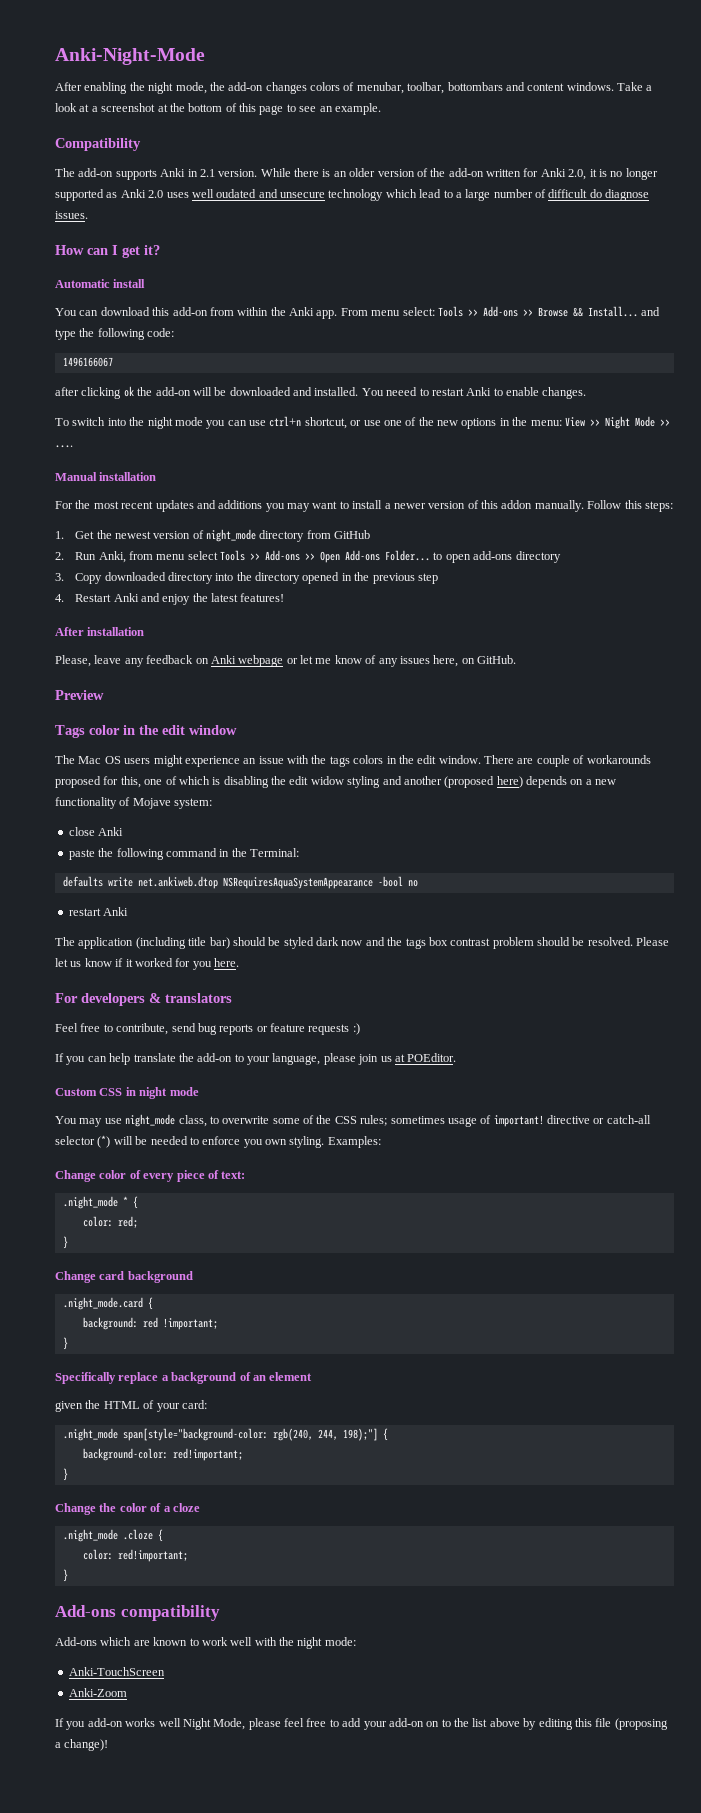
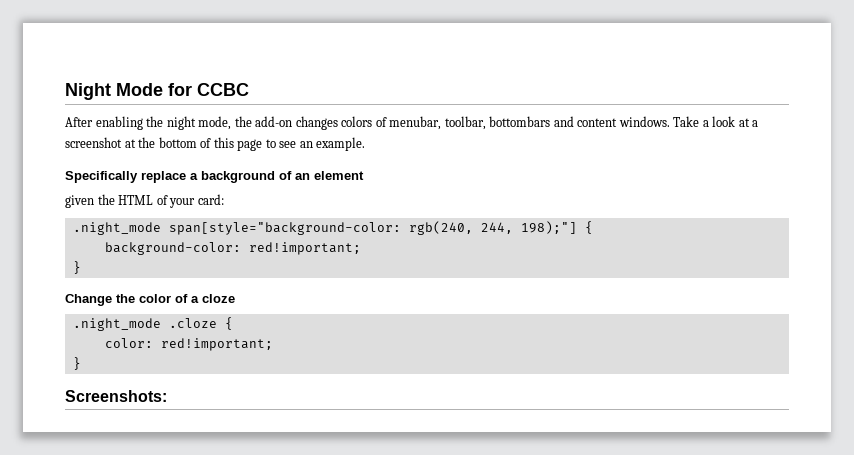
- Anki-Night-Mode
+ Night Mode for CCBC
- Compatibility
- The add-on supports Anki in 2.1 version. While there is an older version of the add-on written for Anki 2.0, it is no longer supported as Anki 2.0 uses well oudated and unsecure technology which lead to a large number of difficult do diagnose issues.
- How can I get it?
- Automatic install
- You can download this add-on from within the Anki app. From menu select: Tools >> Add-ons >> Browse && Install... and type the following code:
- 1496166067
- after clicking ok the add-on will be downloaded and installed. You neeed to restart Anki to enable changes.
- To switch into the night mode you can use ctrl+n shortcut, or use one of the new options in the menu: View >> Night Mode >> ....
- Manual installation
- For the most recent updates and additions you may want to install a newer version of this addon manually. Follow this steps:
- 1. Get the newest version of night_mode directory from GitHub
- 2. Run Anki, from menu select Tools >> Add-ons >> Open Add-ons Folder... to open add-ons directory
- 3. Copy downloaded directory into the directory opened in the previous step
- 4. Restart Anki and enjoy the latest features!
- After installation
- Please, leave any feedback on Anki webpage or let me know of any issues here, on GitHub.
- Preview
- Tags color in the edit window
- The Mac OS users might experience an issue with the tags colors in the edit window. There are couple of workarounds proposed for this, one of which is disabling the edit widow styling and another (proposed here) depends on a new functionality of Mojave system:
- close Anki
- paste the following command in the Terminal:
- defaults write net.ankiweb.dtop NSRequiresAquaSystemAppearance -bool no
- restart Anki
- The application (including title bar) should be styled dark now and the tags box contrast problem should be resolved. Please let us know if it worked for you here.
- For developers & translators
- Feel free to contribute, send bug reports or feature requests :)
- If you can help translate the add-on to your language, please join us at POEditor.
- Custom CSS in night mode
- You may use night_mode class, to overwrite some of the CSS rules; sometimes usage of important! directive or catch-all selector (*) will be needed to enforce you own styling. Examples:
- Change color of every piece of text:
- .night_mode * {
- color: red;
- }
- Change card background
- .night_mode.card {
- background: red !important;
- }
- Add-ons compatibility
- Add-ons which are known to work well with the night mode:
- Anki-TouchScreen
- Anki-Zoom
- If you add-on works well Night Mode, please feel free to add your add-on on to the list above by editing this file (proposing a change)!
+ Screenshots:

